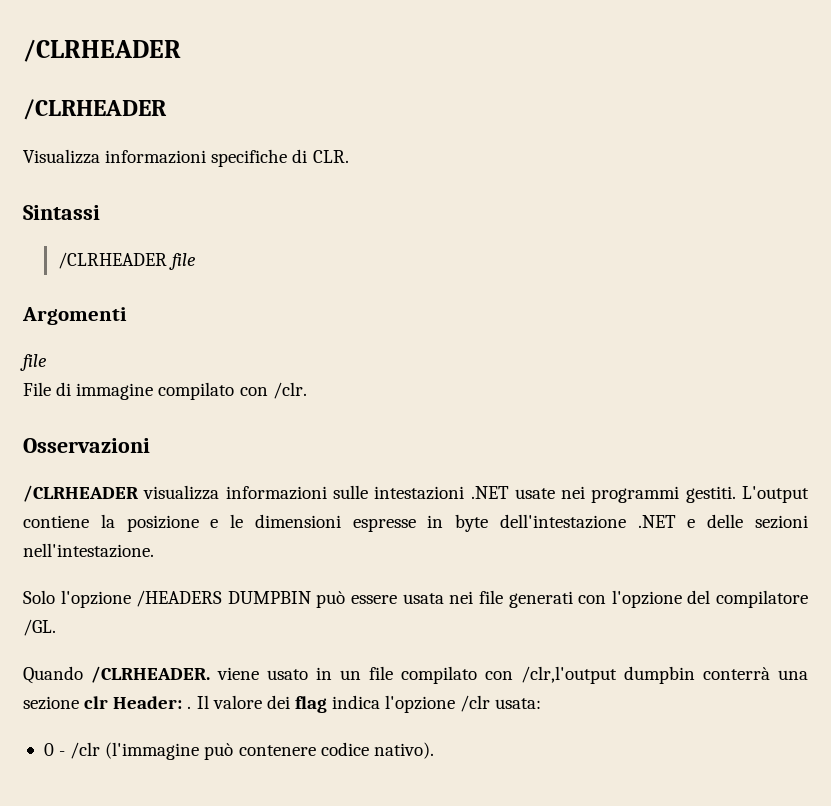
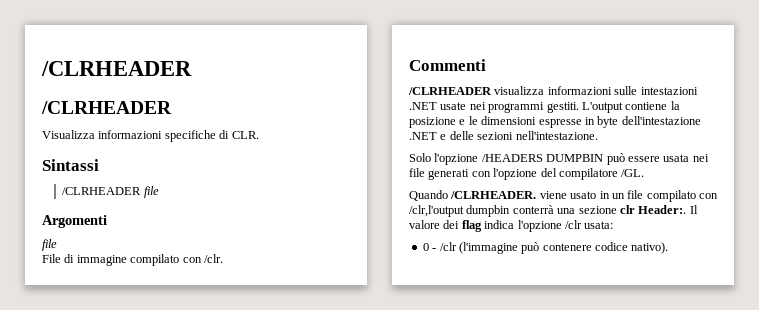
- Osservazioni
+ Commenti
- Quando /CLRHEADER. viene usato in un file compilato con /clr,l'output dumpbin conterrà una sezione clr Header: .
+ Quando /CLRHEADER. viene usato in un file compilato con /clr,l'output dumpbin conterrà una sezione clr Header:.

